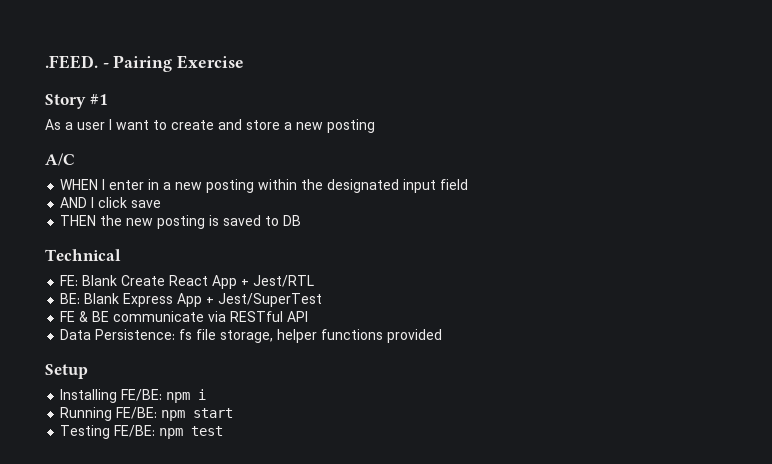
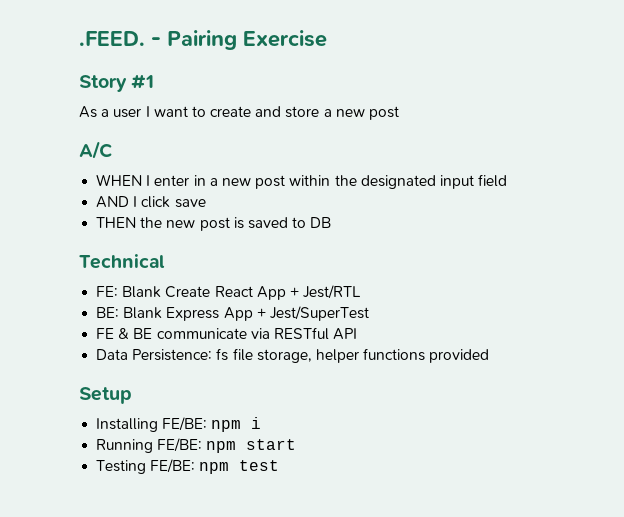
- As a user I want to create and store a new posting
+ As a user I want to create and store a new post
- WHEN I enter in a new posting within the designated input field
+ WHEN I enter in a new post within the designated input field
- THEN the new posting is saved to DB
+ THEN the new post is saved to DB

